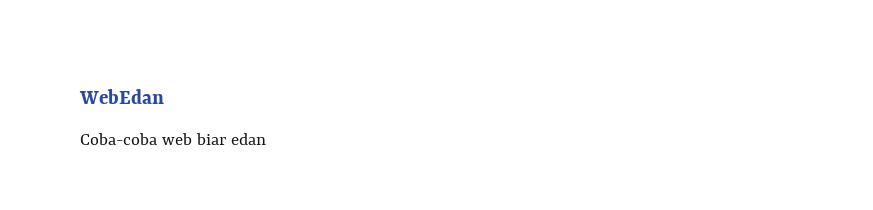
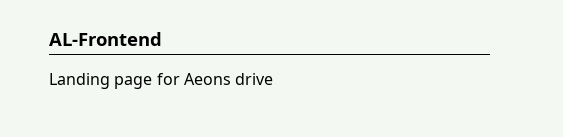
- WebEdan
- Coba-coba web biar edan
+ AL-Frontend
+ Landing page for Aeons drive

